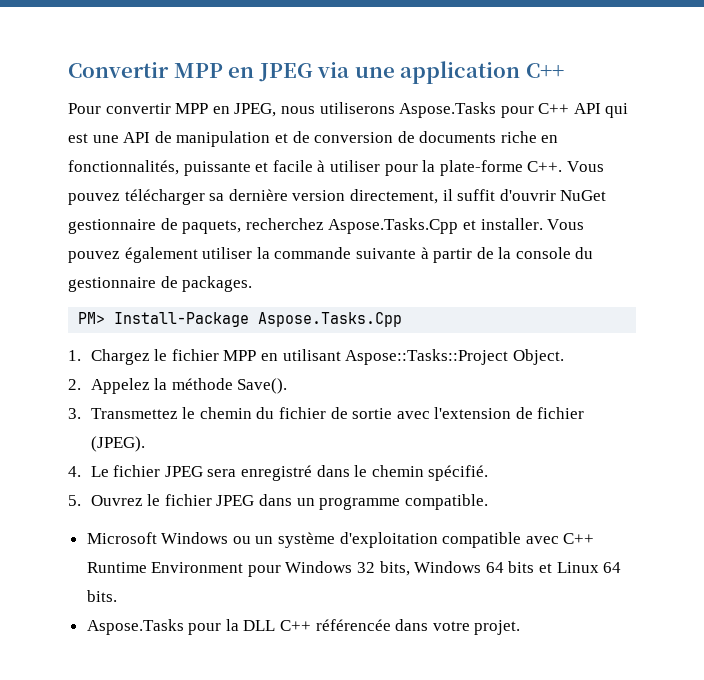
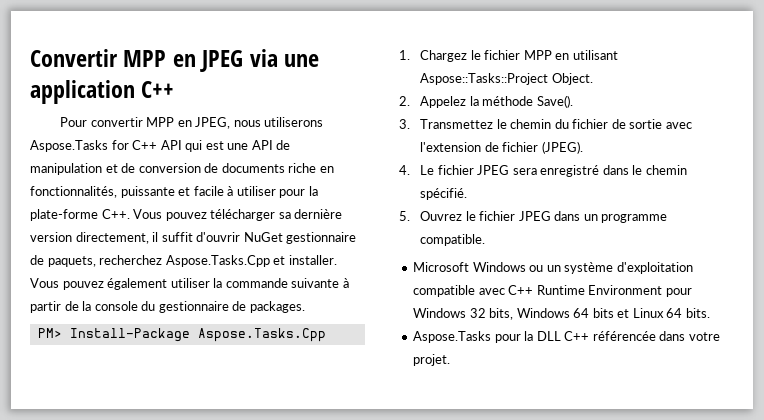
- Pour convertir MPP en JPEG, nous utiliserons Aspose.Tasks pour C++ API qui est une API de manipulation et de conversion de documents riche en fonctionnalités, puissante et facile à utiliser pour la plate-forme C++. Vous pouvez télécharger sa dernière version directement, il suffit d'ouvrir NuGet gestionnaire de paquets, recherchez Aspose.Tasks.Cpp et installer.
+ Pour convertir MPP en JPEG, nous utiliserons Aspose.Tasks for C++ API qui est une API de manipulation et de conversion de documents riche en fonctionnalités, puissante et facile à utiliser pour la plate-forme C++. Vous pouvez télécharger sa dernière version directement, il suffit d'ouvrir NuGet gestionnaire de paquets, recherchez Aspose.Tasks.Cpp et installer.

